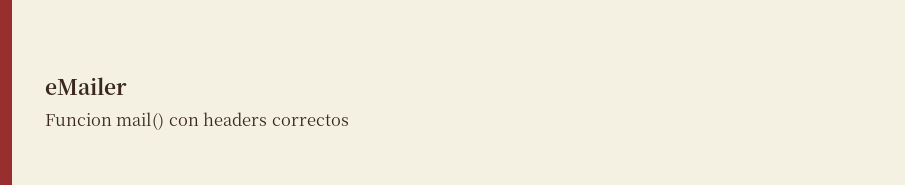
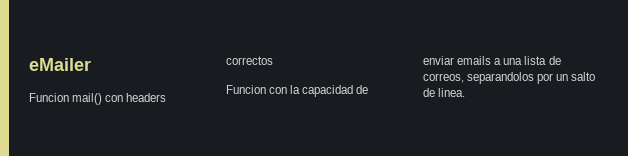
+ Funcion con la capacidad de enviar emails a una lista de correos, separandolos por un salto de linea.

